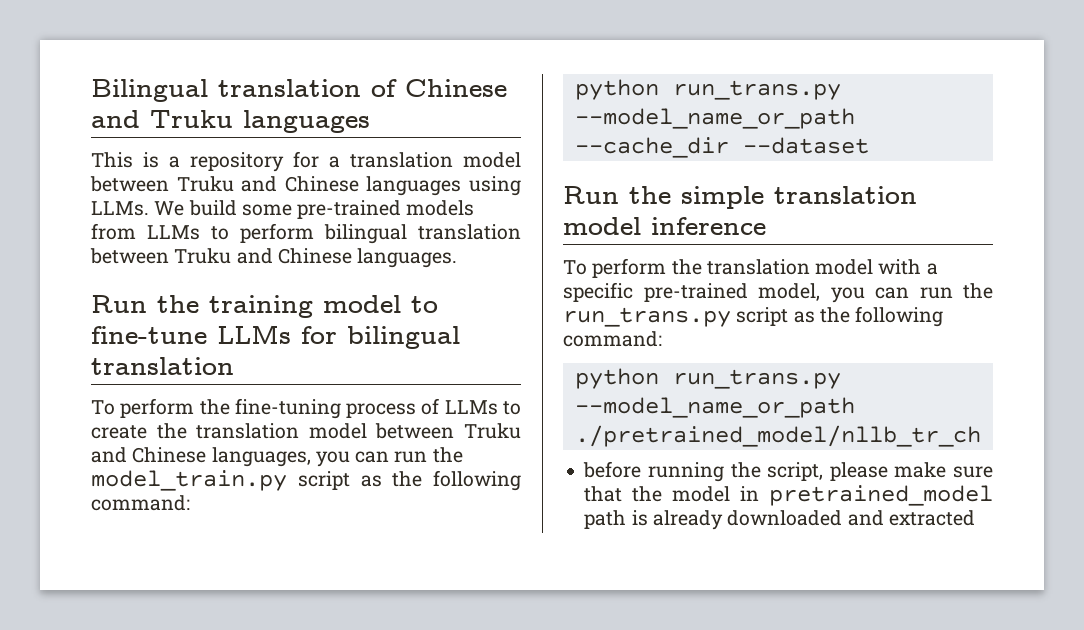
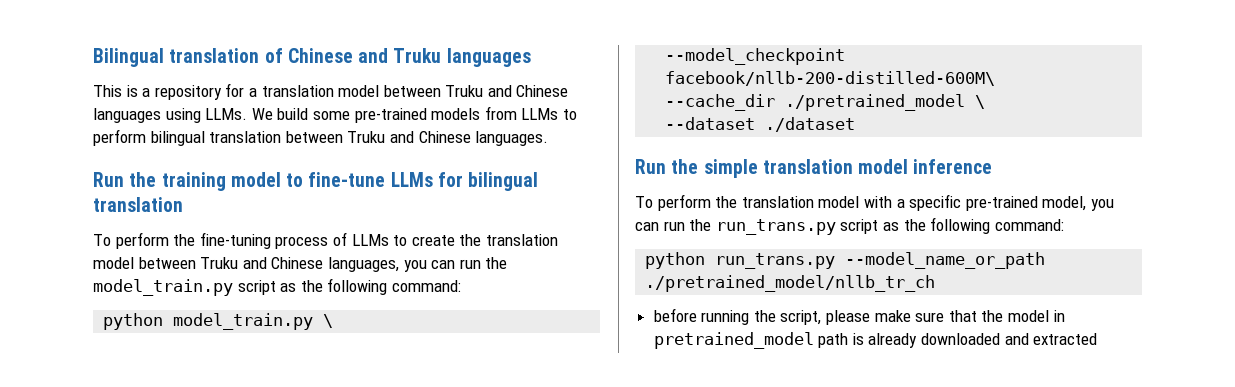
- python run_trans.py --model_name_or_path --cache_dir --dataset
+ python model_train.py \
+ --model_checkpoint facebook/nllb-200-distilled-600M\
+ --cache_dir ./pretrained_model \
+ --dataset ./dataset

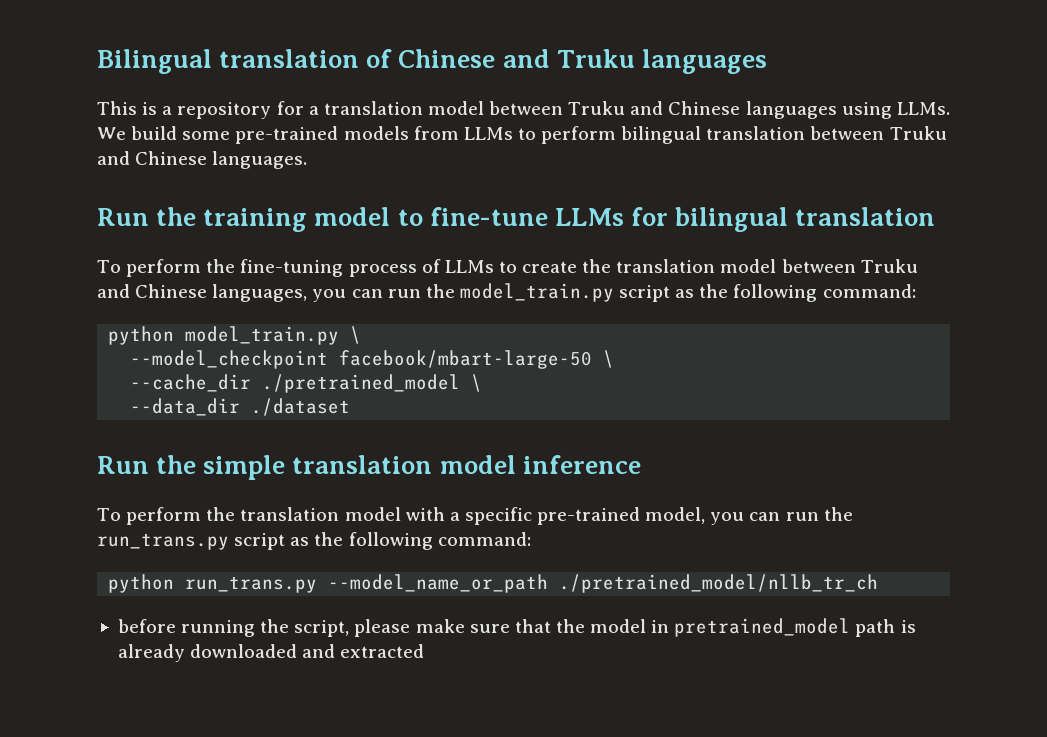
- --model_checkpoint facebook/nllb-200-distilled-600M\
+ --model_checkpoint facebook/mbart-large-50 \
- --dataset ./dataset
+ --data_dir ./dataset

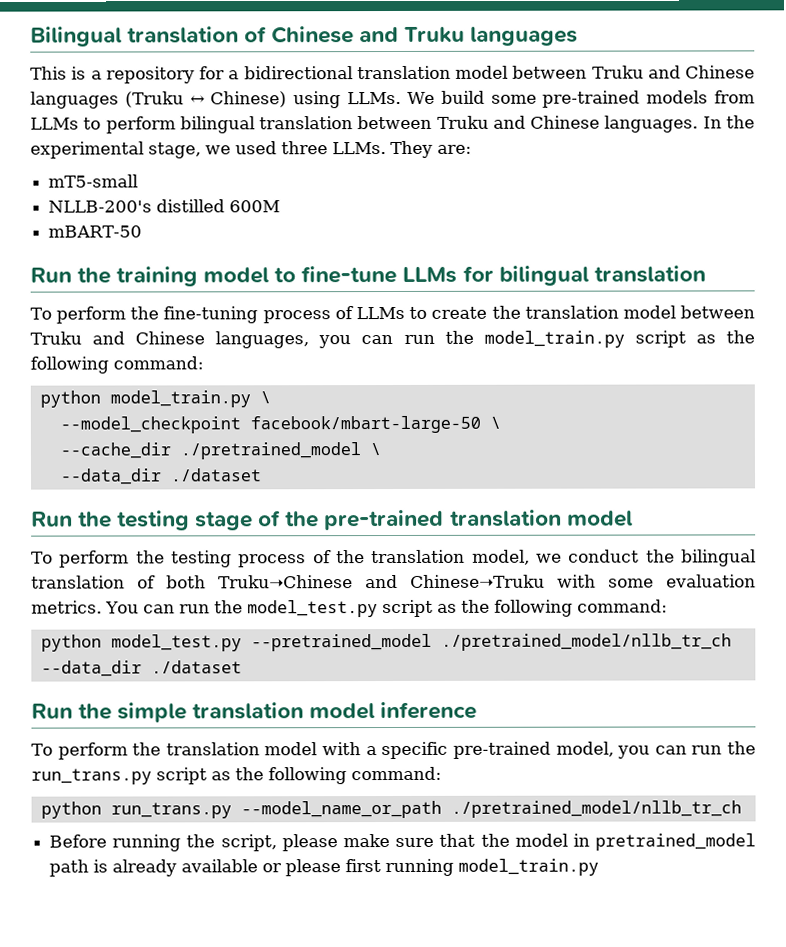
- This is a repository for a translation model between Truku and Chinese languages using LLMs.
+ This is a repository for a bidirectional translation model between Truku and Chinese languages (Truku ↔ Chinese) using LLMs.
+ In the experimental stage, we used three LLMs. They are:
+ mT5-small
+ NLLB-200's distilled 600M
+ mBART-50
+ Run the testing stage of the pre-trained translation model
+ To perform the testing process of the translation model, we conduct the bilingual translation of both Truku➝Chinese and Chinese➝Truku with some evaluation metrics. You can run the model_test.py script as the following command:
+ python model_test.py --pretrained_model ./pretrained_model/nllb_tr_ch --data_dir ./dataset
- before running the script, please make sure that the model in pretrained_model path is already downloaded and extracted
+ Before running the script, please make sure that the model in pretrained_model path is already available or please first running model_train.py

